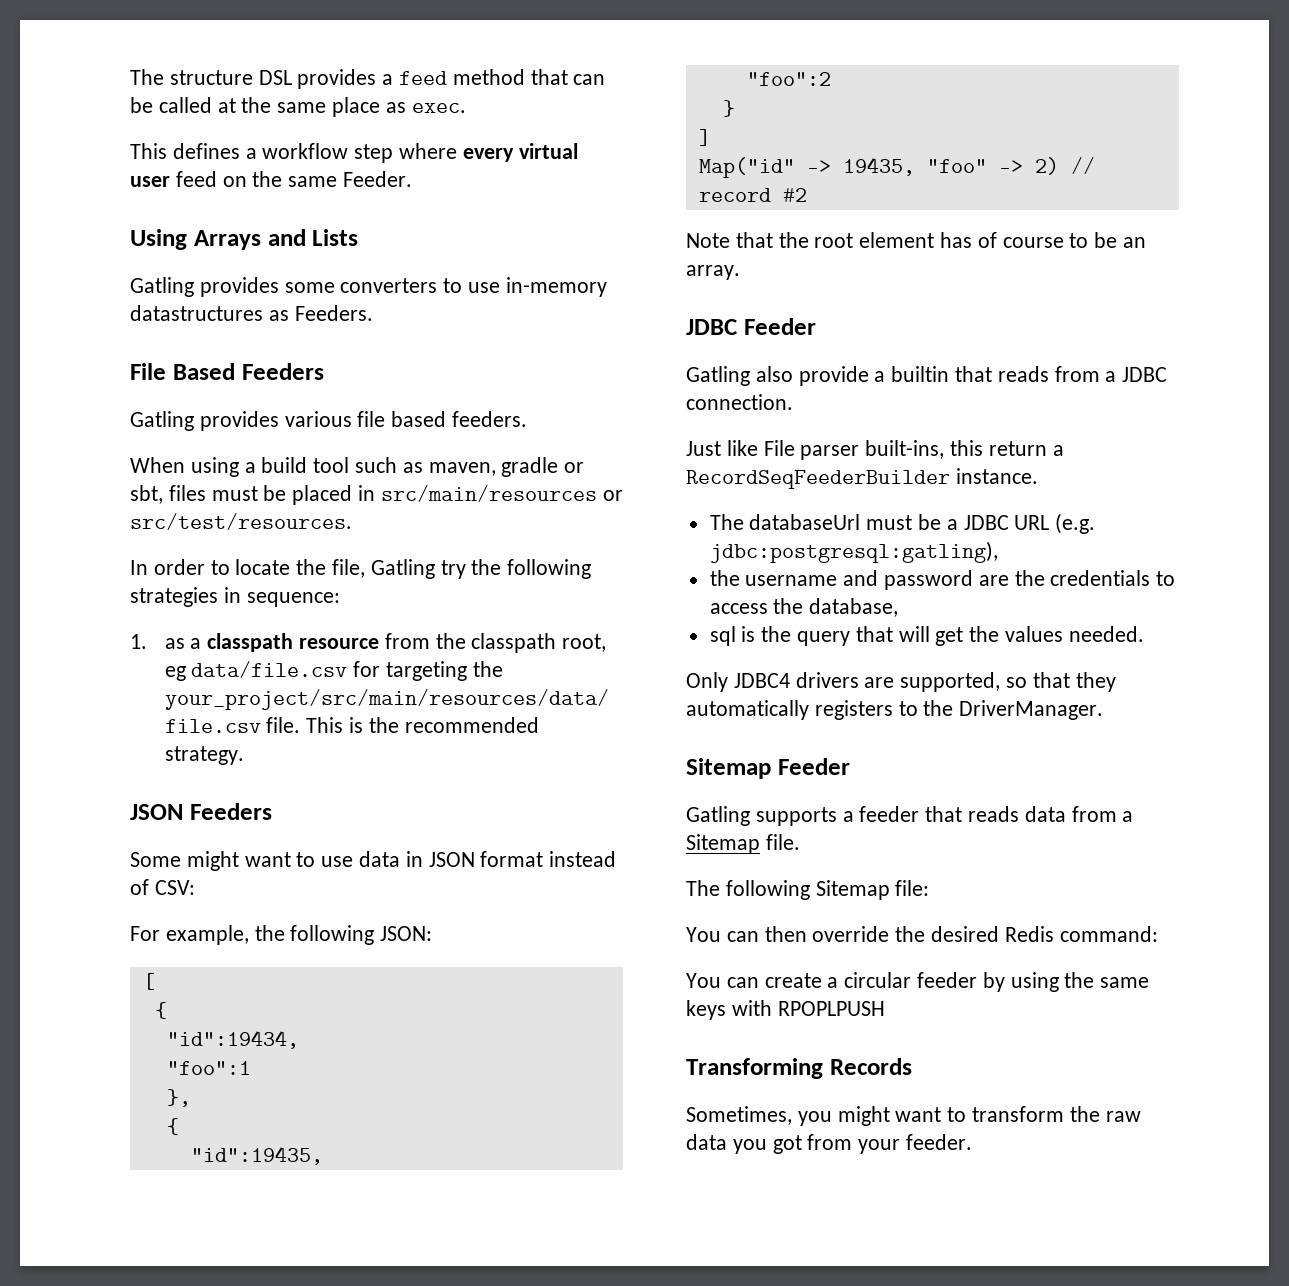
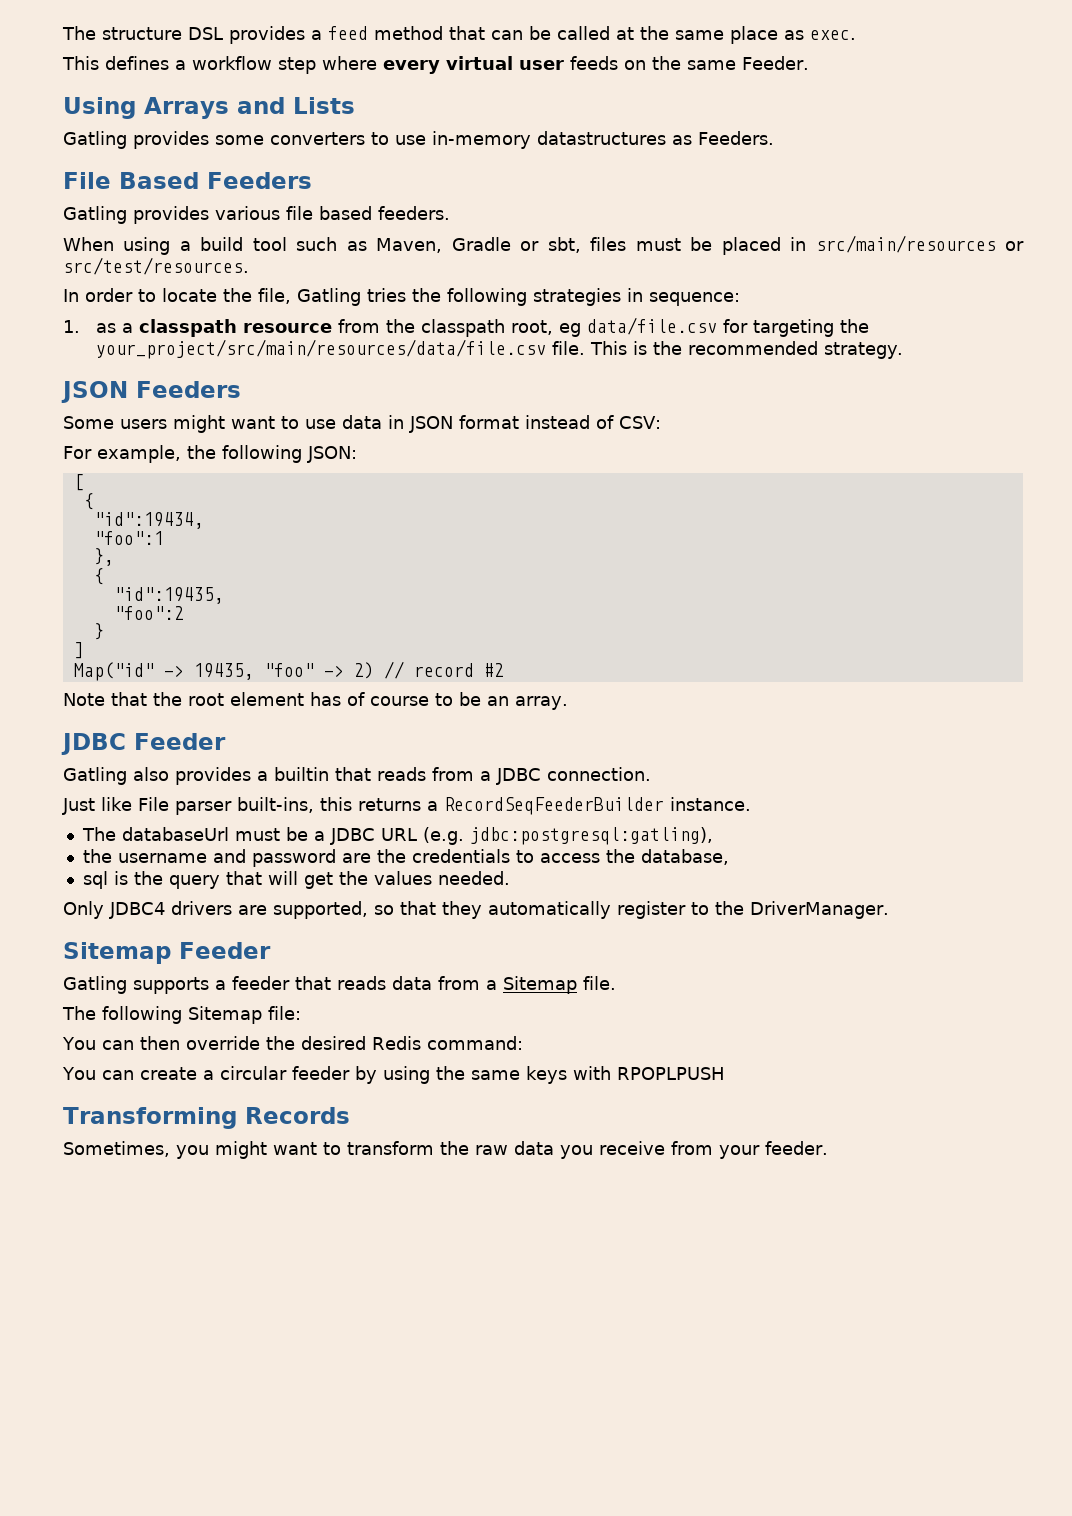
- This defines a workflow step where every virtual user feed on the same Feeder.
+ This defines a workflow step where every virtual user feeds on the same Feeder.
- When using a build tool such as maven, gradle or sbt, files must be placed in src/main/resources or src/test/resources.
+ When using a build tool such as Maven, Gradle or sbt, files must be placed in src/main/resources or src/test/resources.
- In order to locate the file, Gatling try the following strategies in sequence:
+ In order to locate the file, Gatling tries the following strategies in sequence:
- Some might want to use data in JSON format instead of CSV:
+ Some users might want to use data in JSON format instead of CSV:
- Gatling also provide a builtin that reads from a JDBC connection.
+ Gatling also provides a builtin that reads from a JDBC connection.
- Just like File parser built-ins, this return a RecordSeqFeederBuilder instance.
+ Just like File parser built-ins, this returns a RecordSeqFeederBuilder instance.
- Only JDBC4 drivers are supported, so that they automatically registers to the DriverManager.
+ Only JDBC4 drivers are supported, so that they automatically register to the DriverManager.
- Sometimes, you might want to transform the raw data you got from your feeder.
+ Sometimes, you might want to transform the raw data you receive from your feeder.

